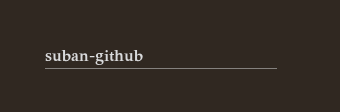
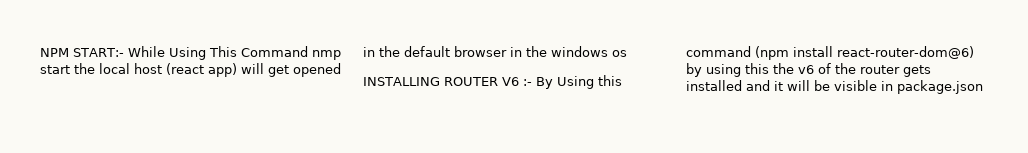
- suban-github
+ NPM START:- While Using This Command nmp start the local host (react app) will get opened in the default browser in the windows os
+ INSTALLING ROUTER V6 :- By Using this command (npm install react-router-dom@6) by using this the v6 of the router gets installed and it will be visible in package.json

